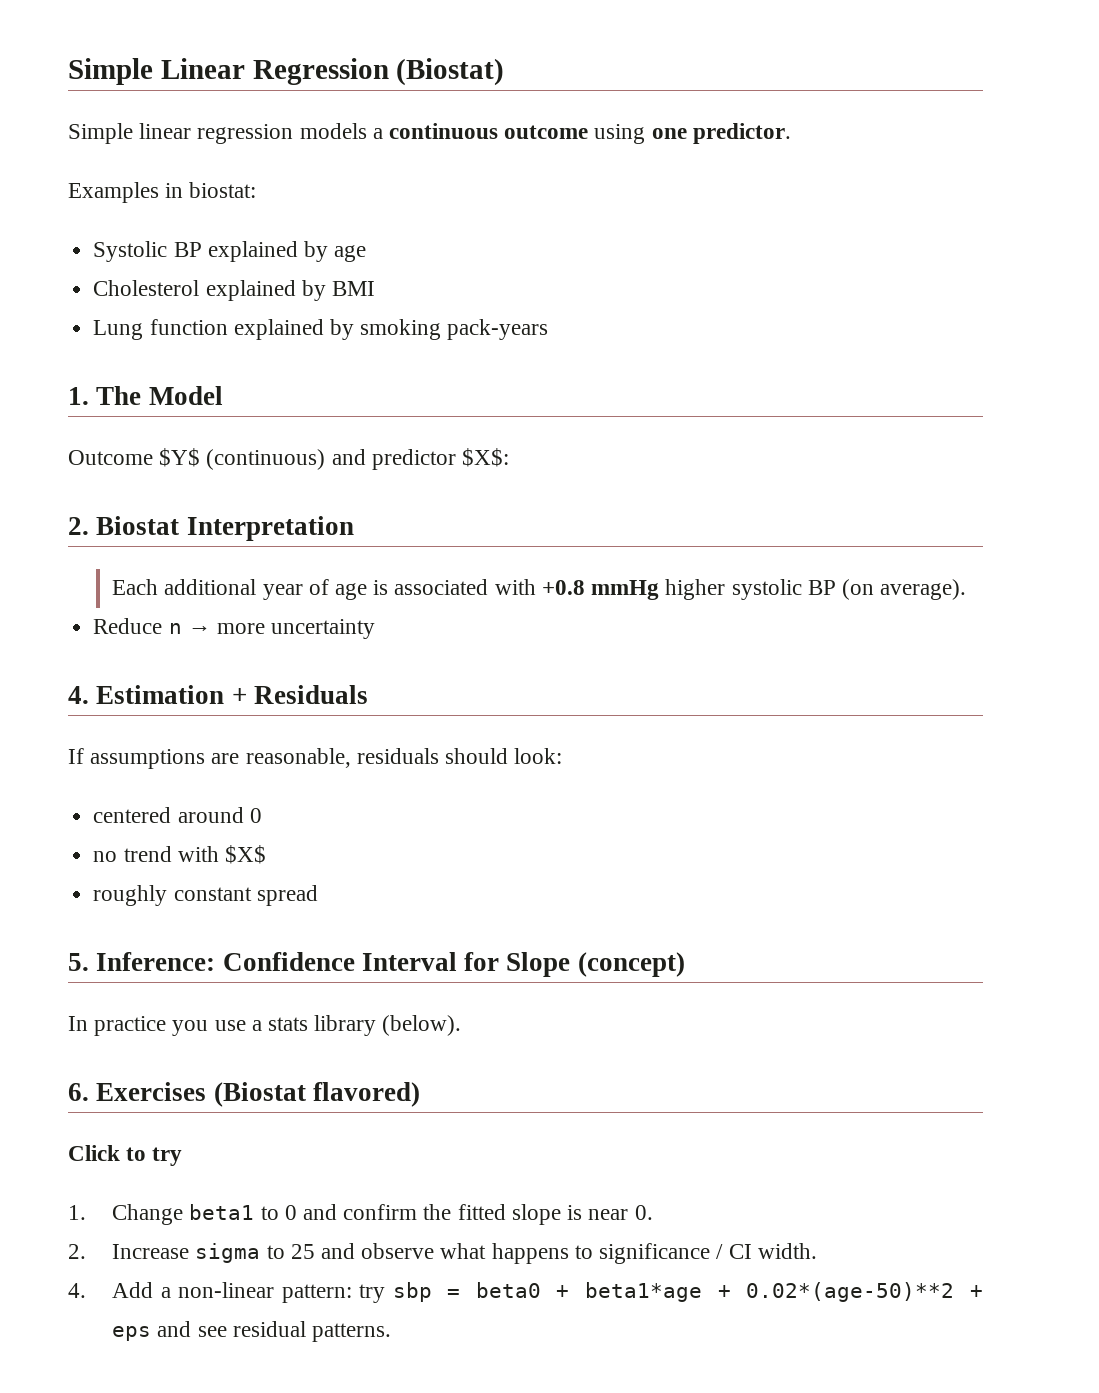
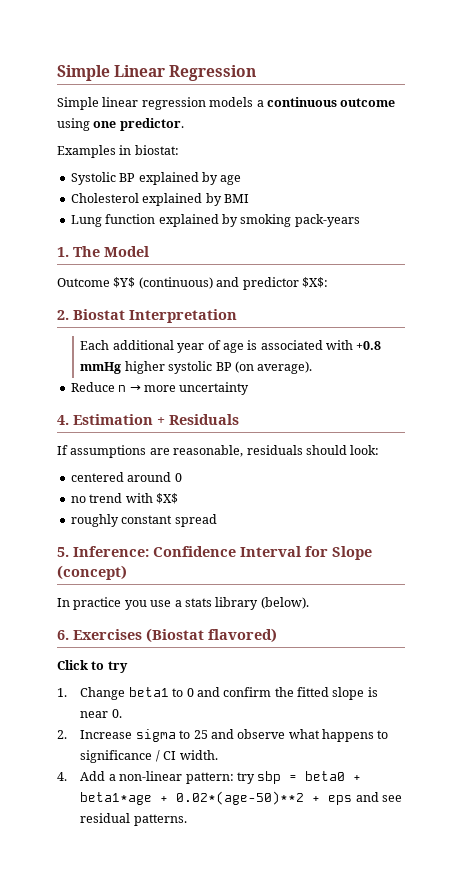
- Simple Linear Regression (Biostat)
+ Simple Linear Regression

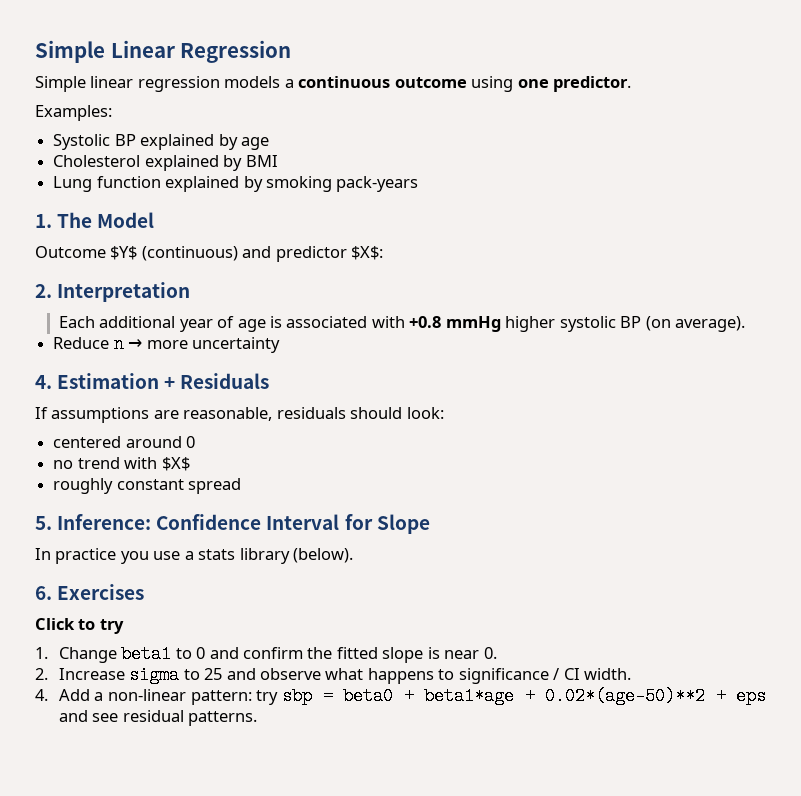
- Examples in biostat:
+ Examples:
- 2. Biostat Interpretation
+ 2. Interpretation
- 5. Inference: Confidence Interval for Slope (concept)
+ 5. Inference: Confidence Interval for Slope
- 6. Exercises (Biostat flavored)
+ 6. Exercises

